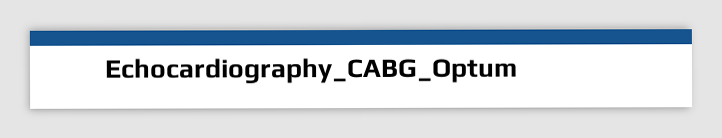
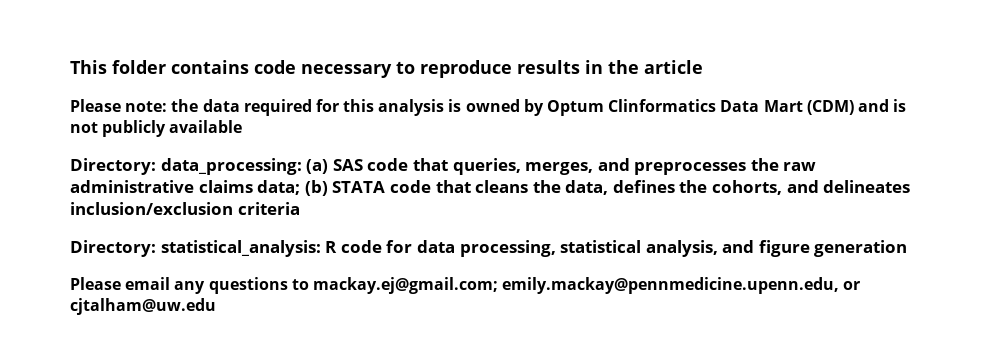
- Echocardiography_CABG_Optum
+ This folder contains code necessary to reproduce results in the article
+ Please note: the data required for this analysis is owned by Optum Clinformatics Data Mart (CDM) and is not publicly available
+ Directory: data_processing: (a) SAS code that queries, merges, and preprocesses the raw administrative claims data; (b) STATA code that cleans the data, defines the cohorts, and delineates inclusion/exclusion criteria
+ Directory: statistical_analysis: R code for data processing, statistical analysis, and figure generation
+ Please email any questions to mackay.ej@gmail.com; emily.mackay@pennmedicine.upenn.edu, or cjtalham@uw.edu

